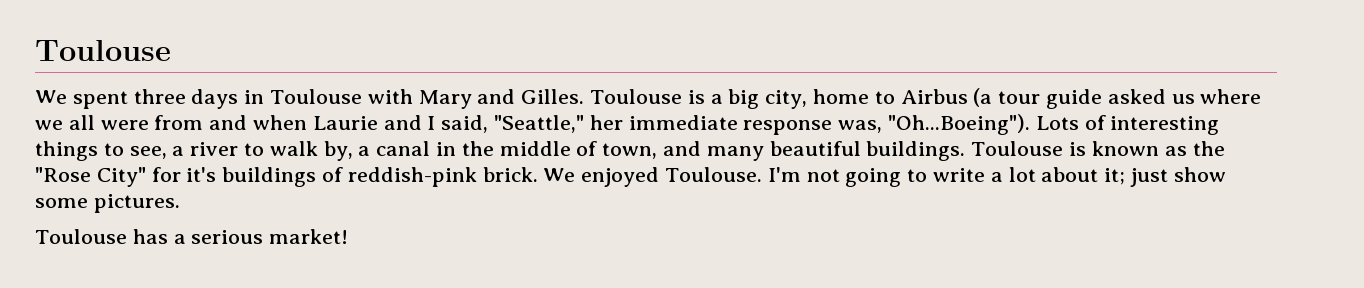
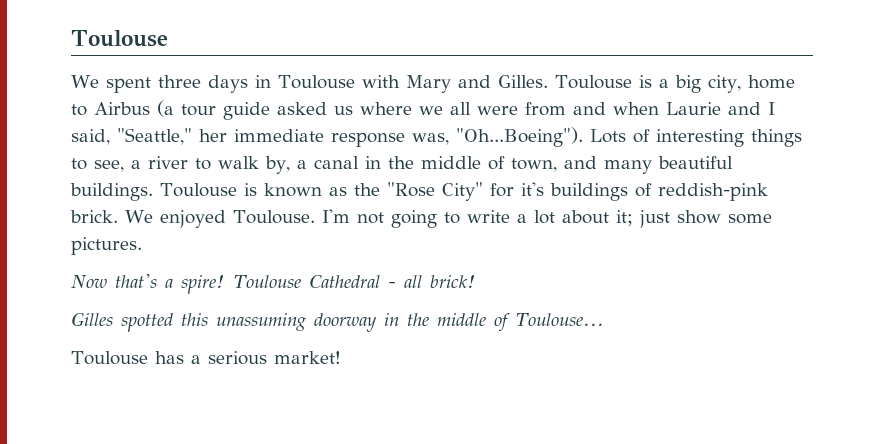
+ Now that's a spire! Toulouse Cathedral - all brick!
+ Gilles spotted this unassuming doorway in the middle of Toulouse...

